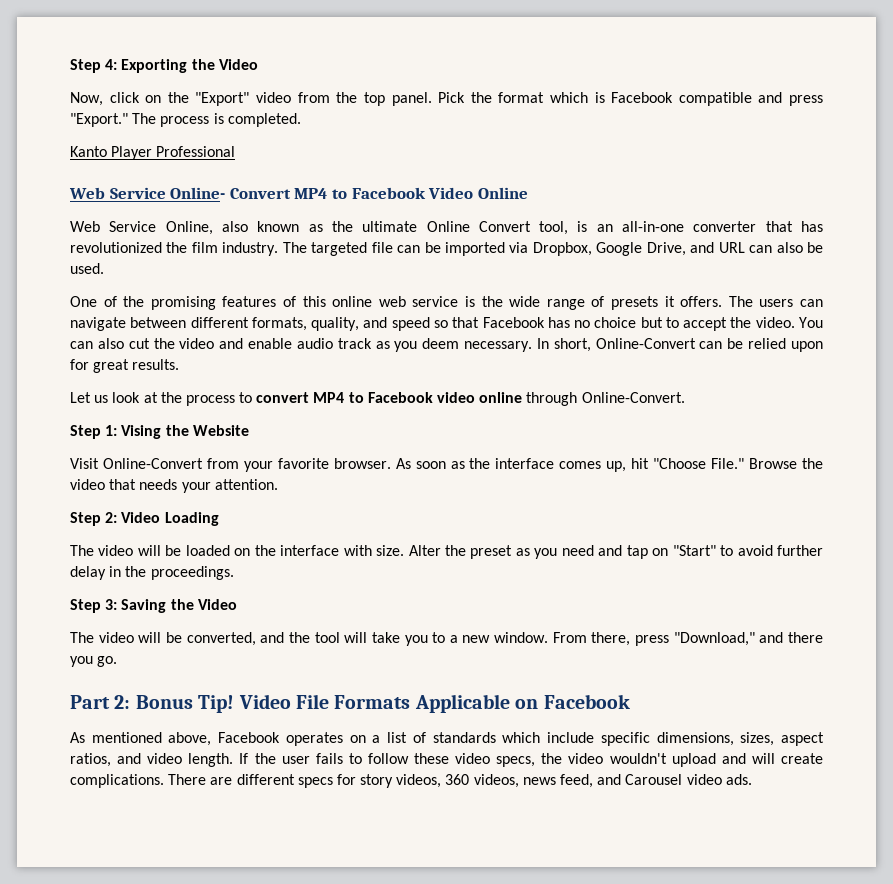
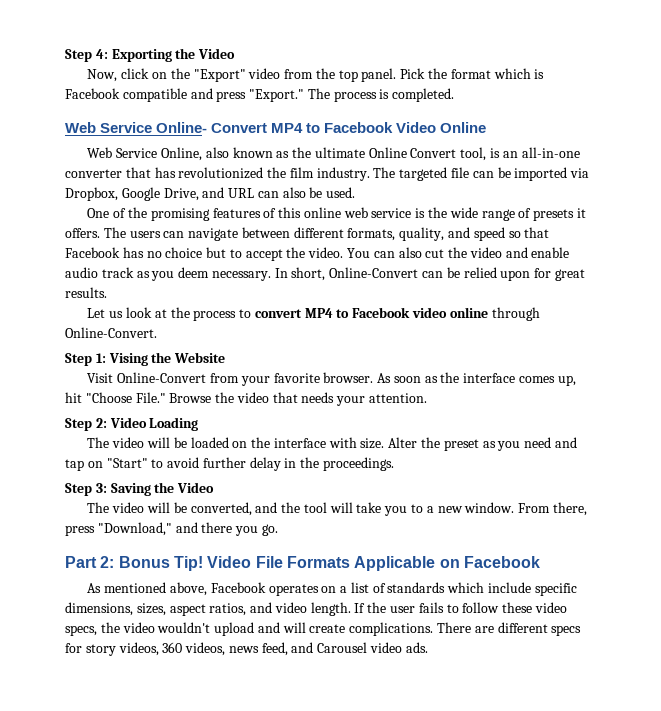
- Kanto Player Professional

